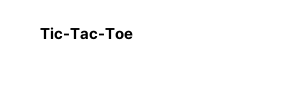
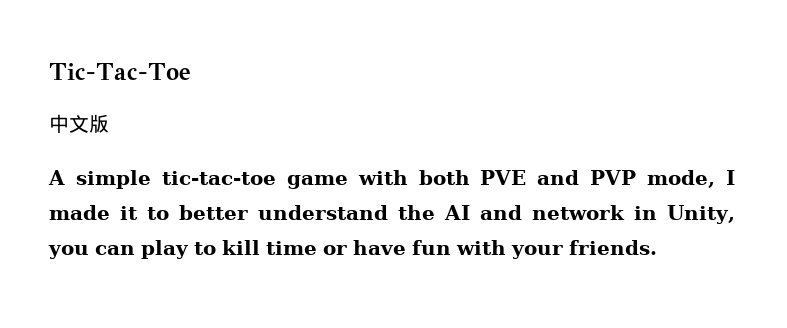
+ 中文版
+ A simple tic-tac-toe game with both PVE and PVP mode, I made it to better understand the AI and network in Unity, you can play to kill time or have fun with your friends.

